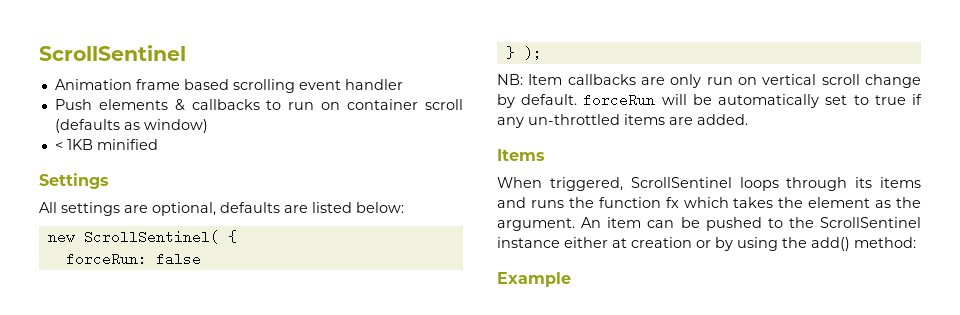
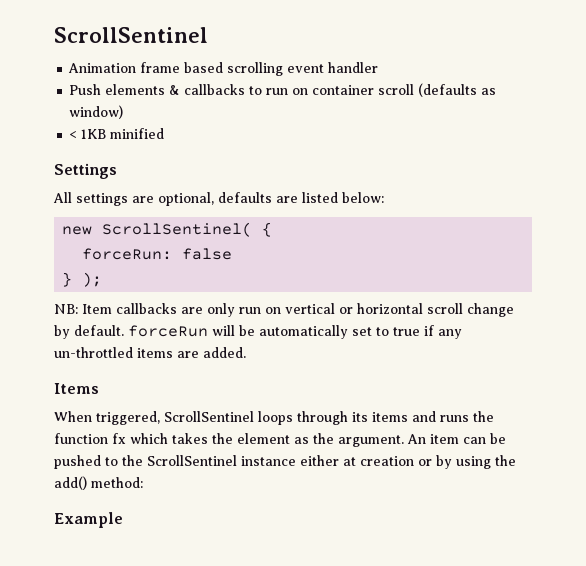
- NB: Item callbacks are only run on vertical scroll change by default. forceRun will be automatically set to true if any un-throttled items are added.
+ NB: Item callbacks are only run on vertical or horizontal scroll change by default. forceRun will be automatically set to true if any un-throttled items are added.

